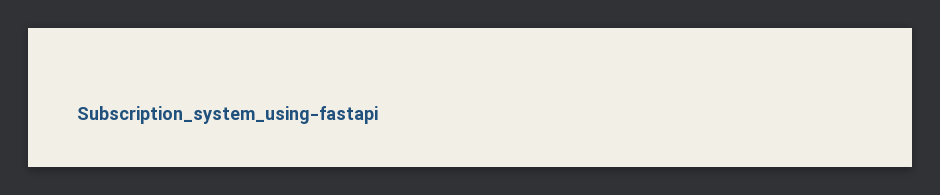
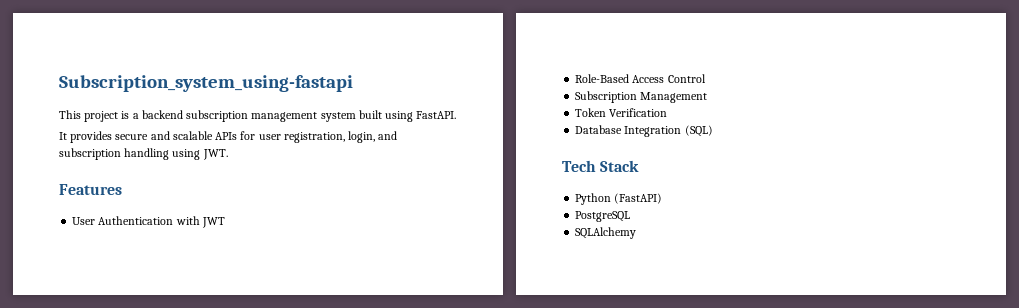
+ This project is a backend subscription management system built using FastAPI.
+ It provides secure and scalable APIs for user registration, login, and subscription handling using JWT.
+ Features
+ User Authentication with JWT
+ Role-Based Access Control
+ Subscription Management
+ Token Verification
+ Database Integration (SQL)
+ Tech Stack
+ Python (FastAPI)
+ PostgreSQL
+ SQLAlchemy

